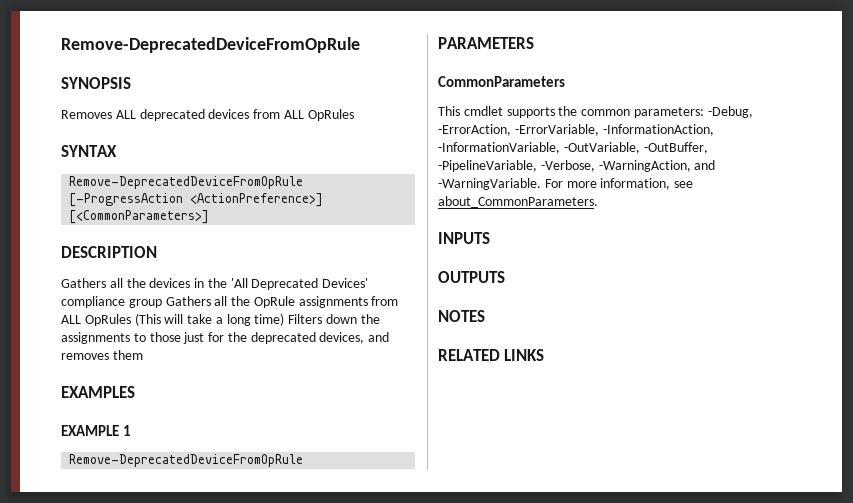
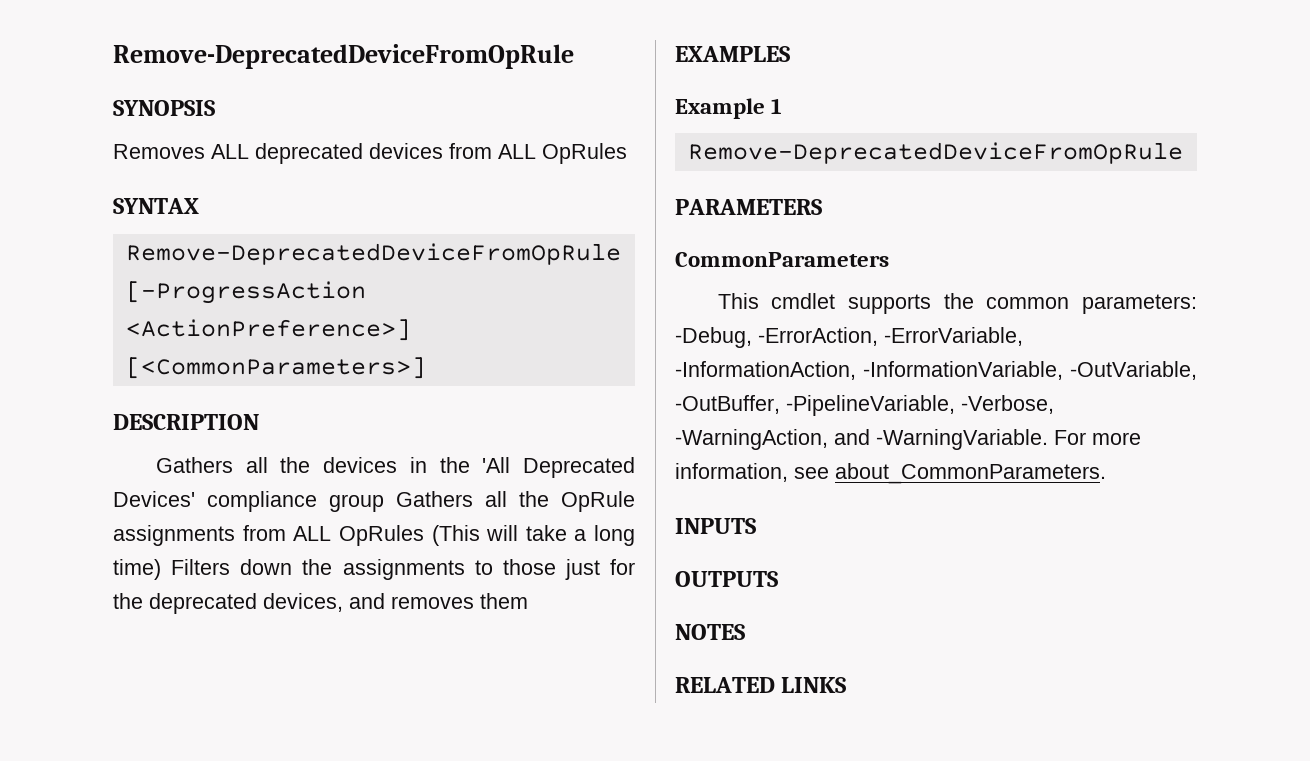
- EXAMPLE 1
+ Example 1

